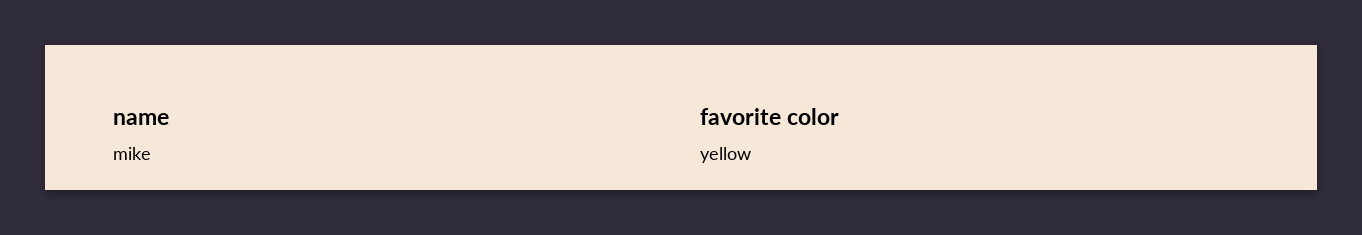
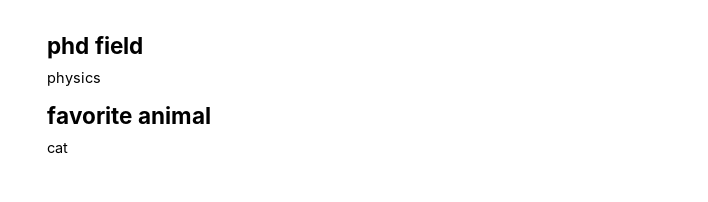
- name
- mike
+ phd field
+ physics
- favorite color
- yellow
+ favorite animal
+ cat

